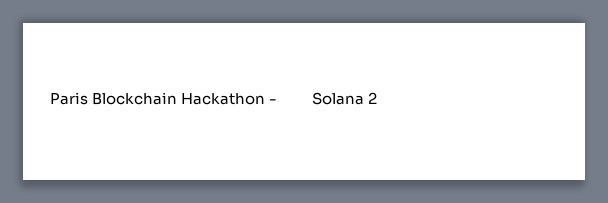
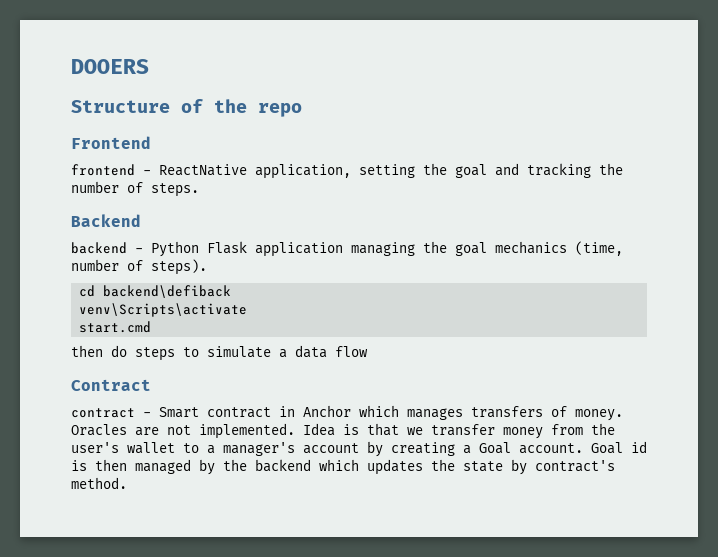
- Paris Blockchain Hackathon - Solana 2
+ DOOERS
+ Structure of the repo
+ Frontend
+ frontend - ReactNative application, setting the goal and tracking the number of steps.
+ Backend
+ backend - Python Flask application managing the goal mechanics (time, number of steps).
+ cd backend\defiback
+ venv\Scripts\activate
+ start.cmd
+ then do steps to simulate a data flow
+ Contract
+ contract - Smart contract in Anchor which manages transfers of money. Oracles are not implemented. Idea is that we transfer money from the user's wallet to a manager's account by creating a Goal account. Goal id is then managed by the backend which updates the state by contract's method.

